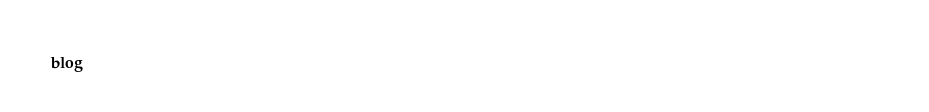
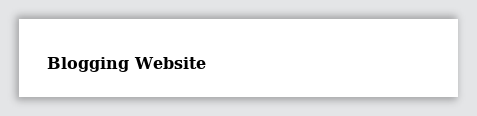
- blog
+ Blogging Website

